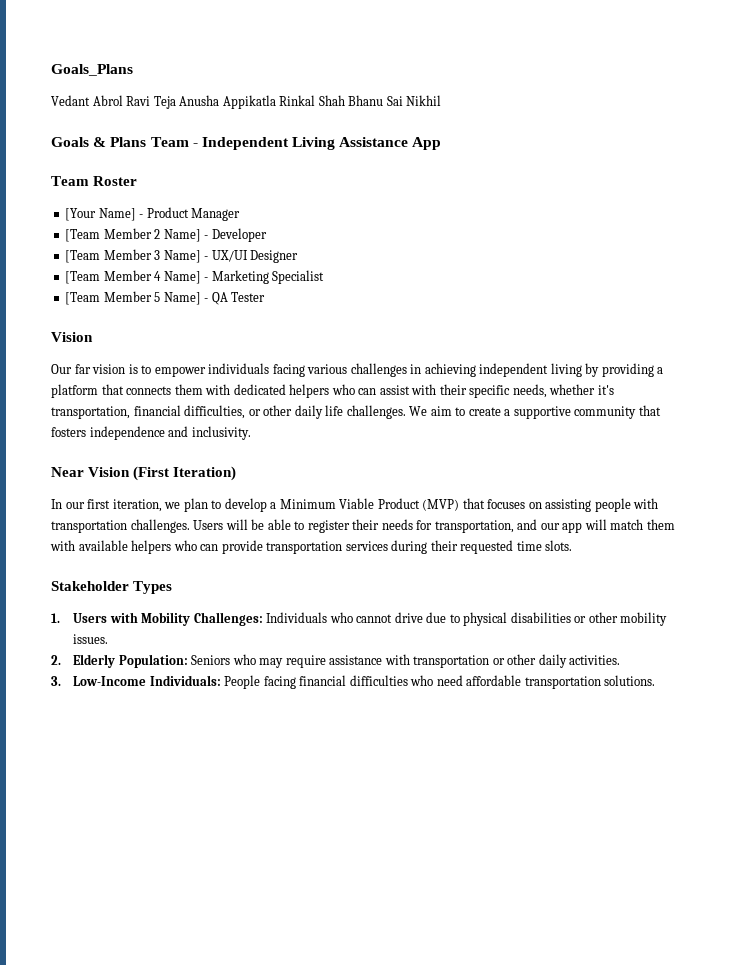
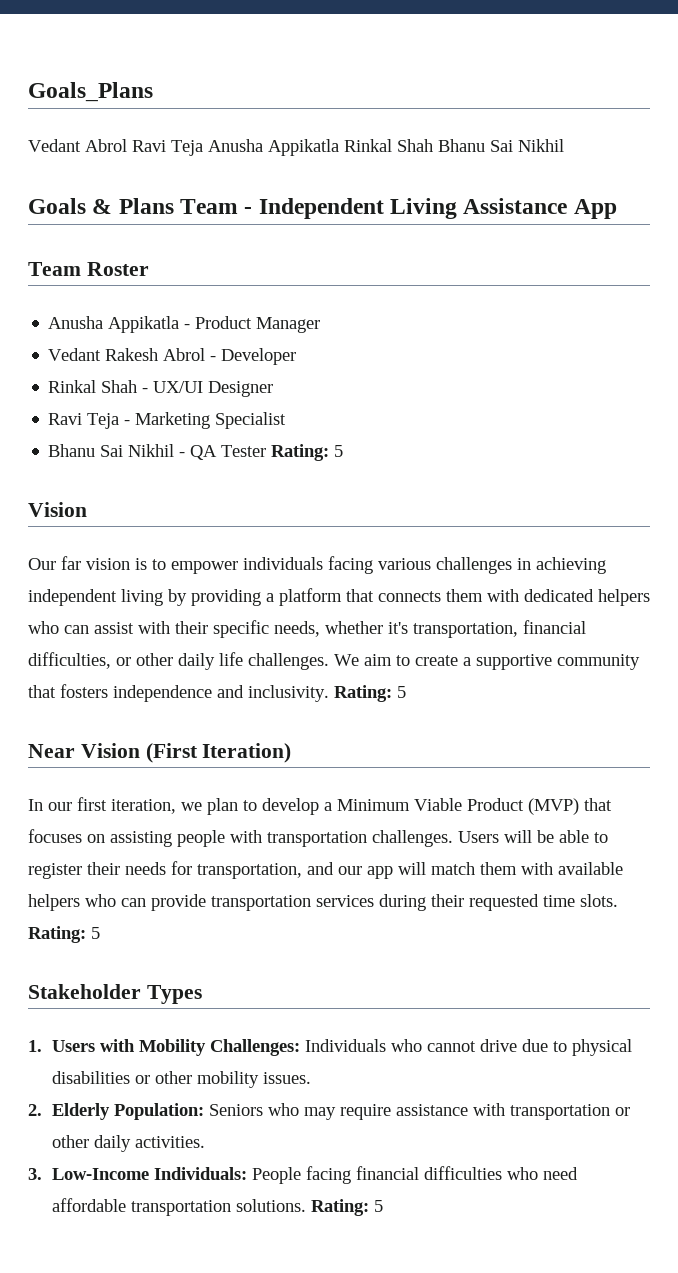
- [Your Name] - Product Manager
+ Anusha Appikatla - Product Manager
- [Team Member 2 Name] - Developer
- [Team Member 3 Name] - UX/UI Designer
+ Vedant Rakesh Abrol - Developer
+ Rinkal Shah - UX/UI Designer
- [Team Member 4 Name] - Marketing Specialist
+ Ravi Teja - Marketing Specialist
- [Team Member 5 Name] - QA Tester
+ Bhanu Sai Nikhil - QA Tester Rating: 5
- We aim to create a supportive community that fosters independence and inclusivity.
+ We aim to create a supportive community that fosters independence and inclusivity. Rating: 5
- Users will be able to register their needs for transportation, and our app will match them with available helpers who can provide transportation services during their requested time slots.
+ Users will be able to register their needs for transportation, and our app will match them with available helpers who can provide transportation services during their requested time slots. Rating: 5
- 3. Low-Income Individuals: People facing financial difficulties who need affordable transportation solutions.
+ 3. Low-Income Individuals: People facing financial difficulties who need affordable transportation solutions. Rating: 5

